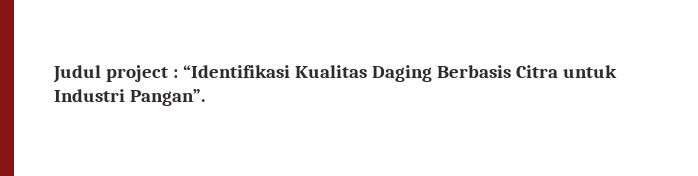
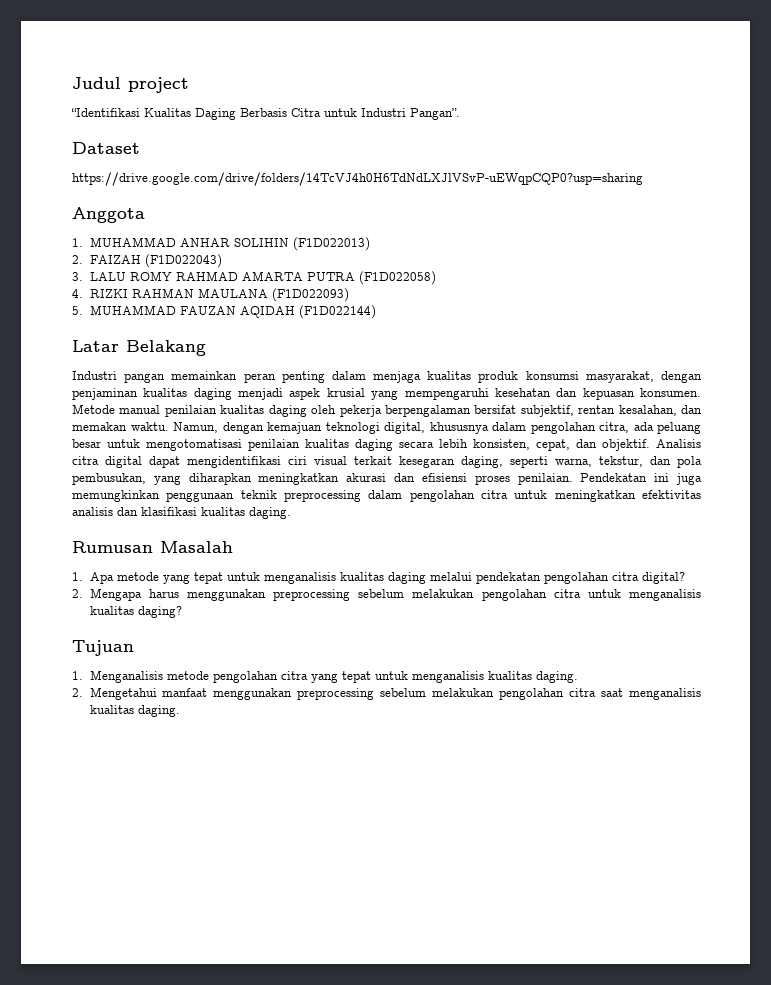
- Judul project : “Identifikasi Kualitas Daging Berbasis Citra untuk Industri Pangan”.
+ Judul project
+ “Identifikasi Kualitas Daging Berbasis Citra untuk Industri Pangan”.
+ Dataset
+ https://drive.google.com/drive/folders/14TcVJ4h0H6TdNdLXJlVSvP-uEWqpCQP0?usp=sharing
+ Anggota
+ 1. MUHAMMAD ANHAR SOLIHIN (F1D022013)
+ 2. FAIZAH (F1D022043)
+ 3. LALU ROMY RAHMAD AMARTA PUTRA (F1D022058)
+ 4. RIZKI RAHMAN MAULANA (F1D022093)
+ 5. MUHAMMAD FAUZAN AQIDAH (F1D022144)
+ Latar Belakang
+ Industri pangan memainkan peran penting dalam menjaga kualitas produk konsumsi masyarakat, dengan penjaminan kualitas daging menjadi aspek krusial yang mempengaruhi kesehatan dan kepuasan konsumen. Metode manual penilaian kualitas daging oleh pekerja berpengalaman bersifat subjektif, rentan kesalahan, dan memakan waktu. Namun, dengan kemajuan teknologi digital, khususnya dalam pengolahan citra, ada peluang besar untuk mengotomatisasi penilaian kualitas daging secara lebih konsisten, cepat, dan objektif. Analisis citra digital dapat mengidentifikasi ciri visual terkait kesegaran daging, seperti warna, tekstur, dan pola pembusukan, yang diharapkan meningkatkan akurasi dan efisiensi proses penilaian. Pendekatan ini juga memungkinkan penggunaan teknik preprocessing dalam pengolahan citra untuk meningkatkan efektivitas analisis dan klasifikasi kualitas daging.
+ Rumusan Masalah
+ 1. Apa metode yang tepat untuk menganalisis kualitas daging melalui pendekatan pengolahan citra digital?
+ 2. Mengapa harus menggunakan preprocessing sebelum melakukan pengolahan citra untuk menganalisis kualitas daging?
+ Tujuan
+ 1. Menganalisis metode pengolahan citra yang tepat untuk menganalisis kualitas daging.
+ 2. Mengetahui manfaat menggunakan preprocessing sebelum melakukan pengolahan citra saat menganalisis kualitas daging.

